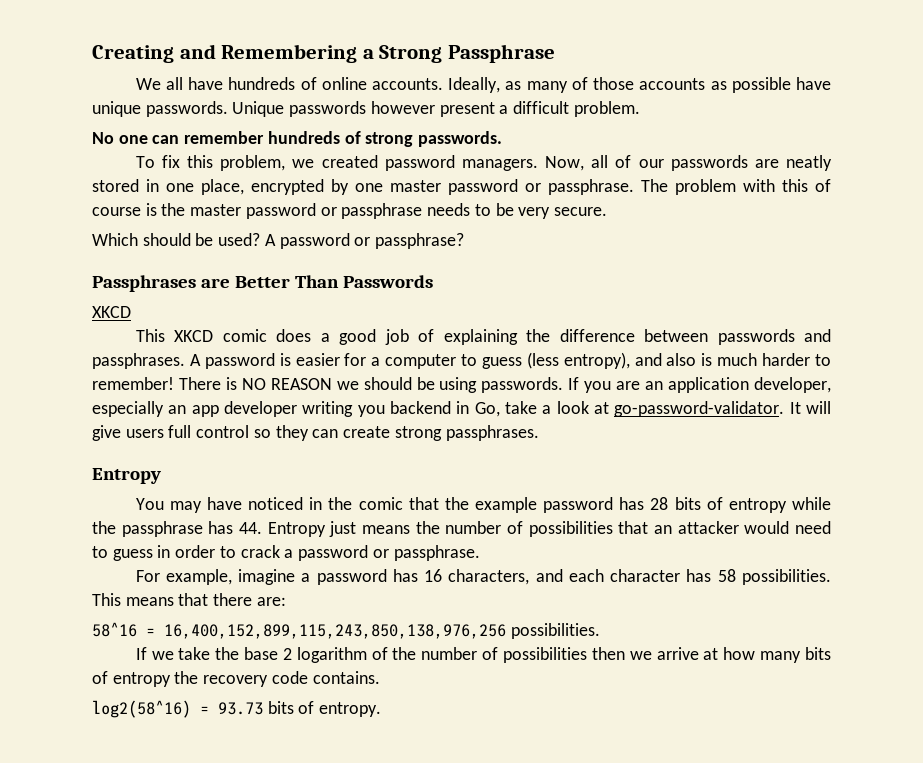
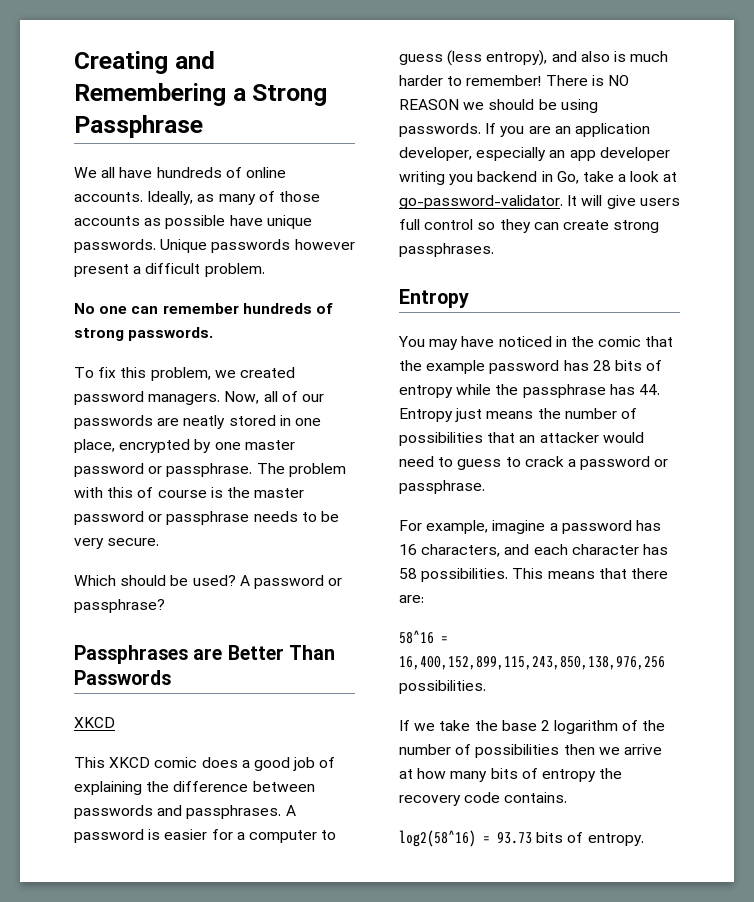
- You may have noticed in the comic that the example password has 28 bits of entropy while the passphrase has 44. Entropy just means the number of possibilities that an attacker would need to guess in order to crack a password or passphrase.
+ You may have noticed in the comic that the example password has 28 bits of entropy while the passphrase has 44. Entropy just means the number of possibilities that an attacker would need to guess to crack a password or passphrase.

